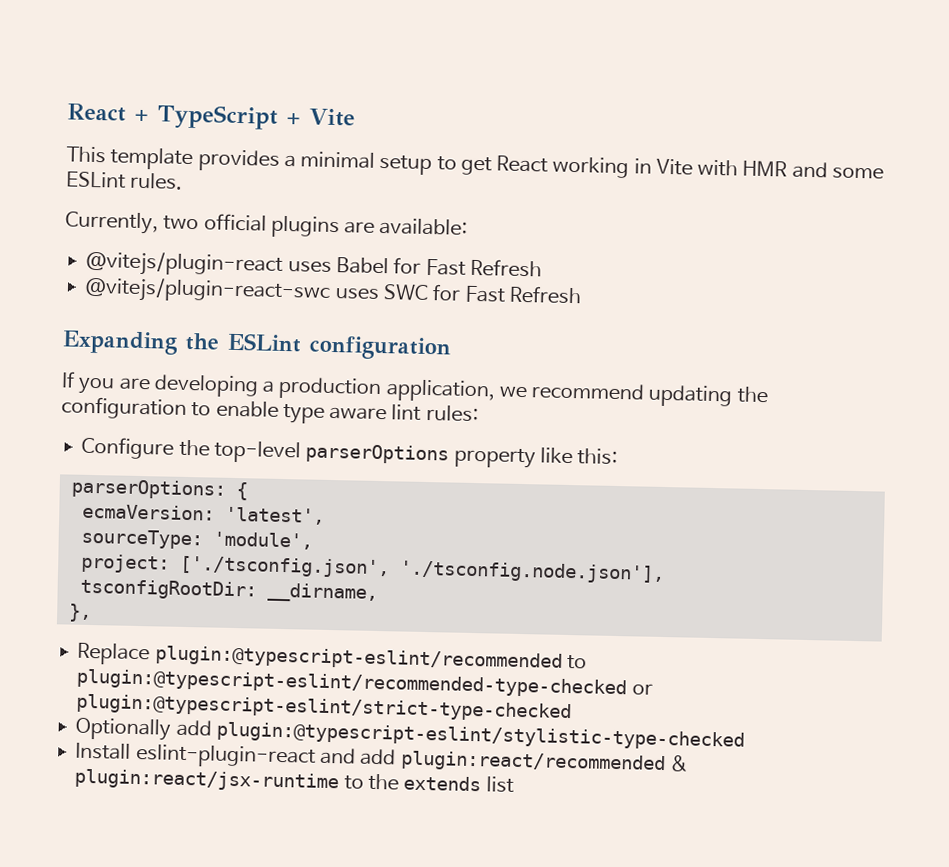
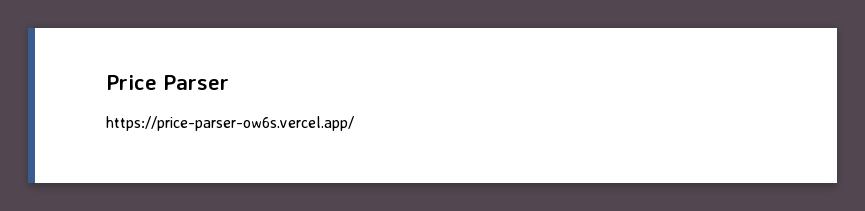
- React + TypeScript + Vite
- This template provides a minimal setup to get React working in Vite with HMR and some ESLint rules.
- Currently, two official plugins are available:
- @vitejs/plugin-react uses Babel for Fast Refresh
- @vitejs/plugin-react-swc uses SWC for Fast Refresh
- Expanding the ESLint configuration
- If you are developing a production application, we recommend updating the configuration to enable type aware lint rules:
- Configure the top-level parserOptions property like this:
- parserOptions: {
- ecmaVersion: 'latest',
- sourceType: 'module',
- project: ['./tsconfig.json', './tsconfig.node.json'],
- tsconfigRootDir: __dirname,
- },
- Replace plugin:@typescript-eslint/recommended to plugin:@typescript-eslint/recommended-type-checked or plugin:@typescript-eslint/strict-type-checked
- Optionally add plugin:@typescript-eslint/stylistic-type-checked
- Install eslint-plugin-react and add plugin:react/recommended & plugin:react/jsx-runtime to the extends list
+ Price Parser
+ https://price-parser-ow6s.vercel.app/

